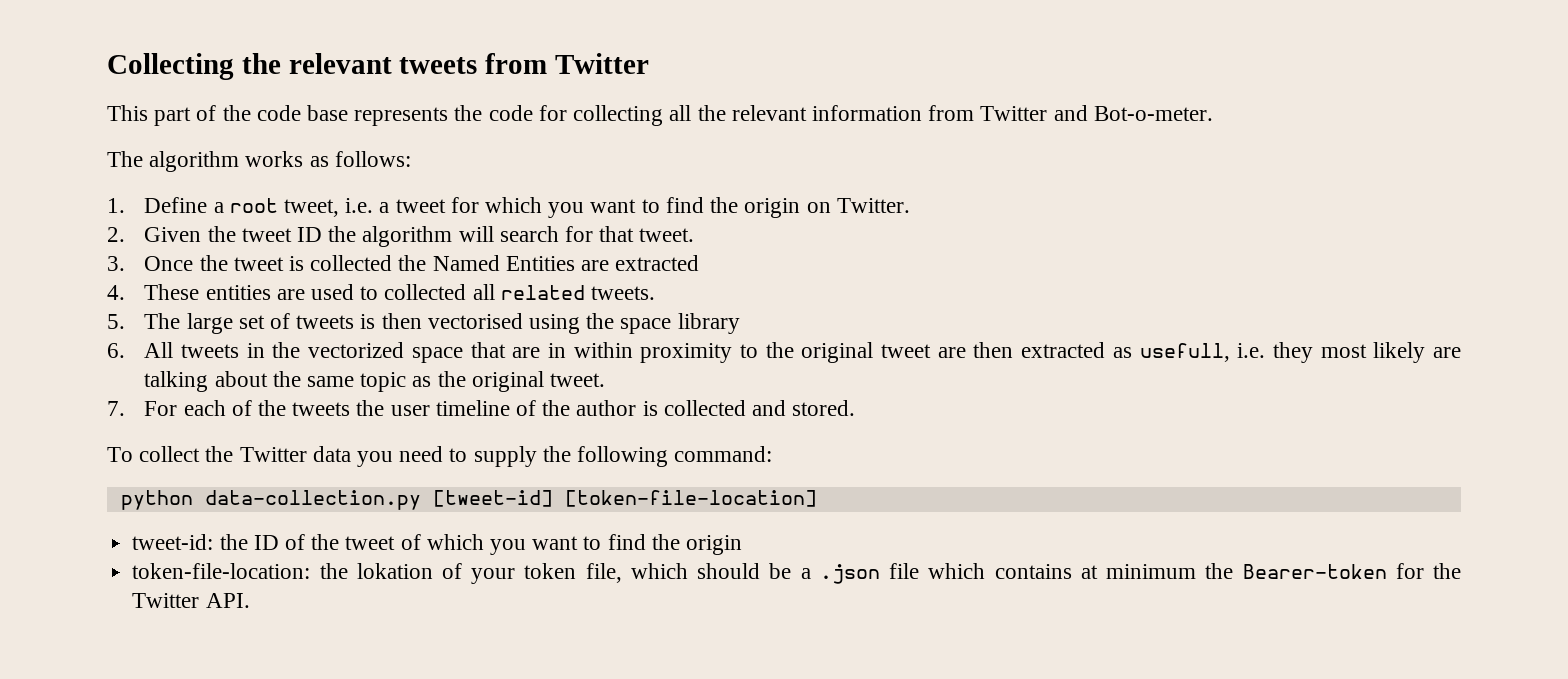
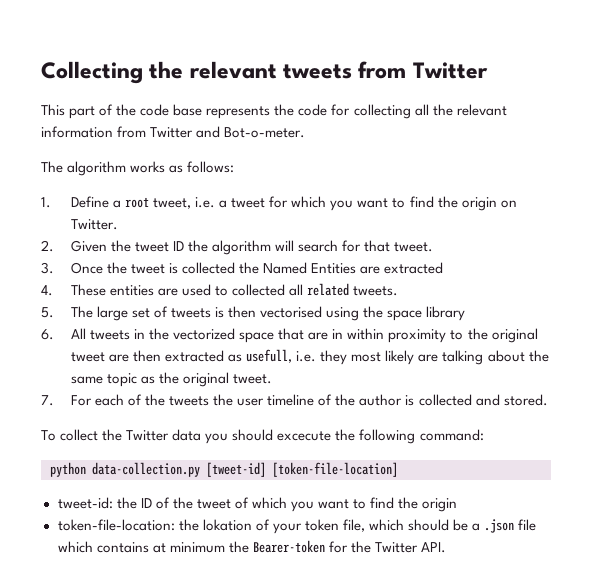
- To collect the Twitter data you need to supply the following command:
+ To collect the Twitter data you should excecute the following command:

